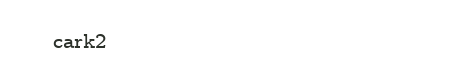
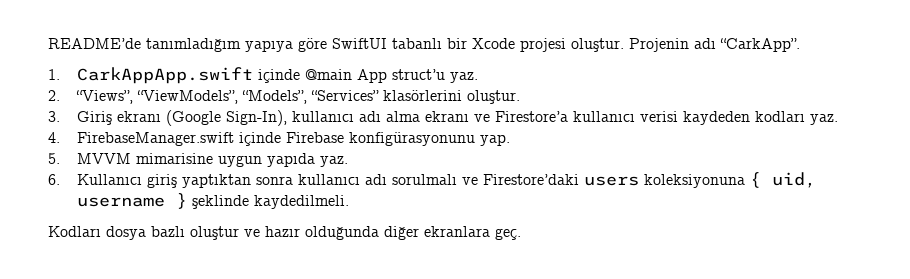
- cark2
+ README’de tanımladığım yapıya göre SwiftUI tabanlı bir Xcode projesi oluştur. Projenin adı “CarkApp”.
+ 1. CarkAppApp.swift içinde @main App struct’u yaz.
+ 2. “Views”, “ViewModels”, “Models”, “Services” klasörlerini oluştur.
+ 3. Giriş ekranı (Google Sign-In), kullanıcı adı alma ekranı ve Firestore’a kullanıcı verisi kaydeden kodları yaz.
+ 4. FirebaseManager.swift içinde Firebase konfigürasyonunu yap.
+ 5. MVVM mimarisine uygun yapıda yaz.
+ 6. Kullanıcı giriş yaptıktan sonra kullanıcı adı sorulmalı ve Firestore’daki users koleksiyonuna { uid, username } şeklinde kaydedilmeli.
+ Kodları dosya bazlı oluştur ve hazır olduğunda diğer ekranlara geç.

